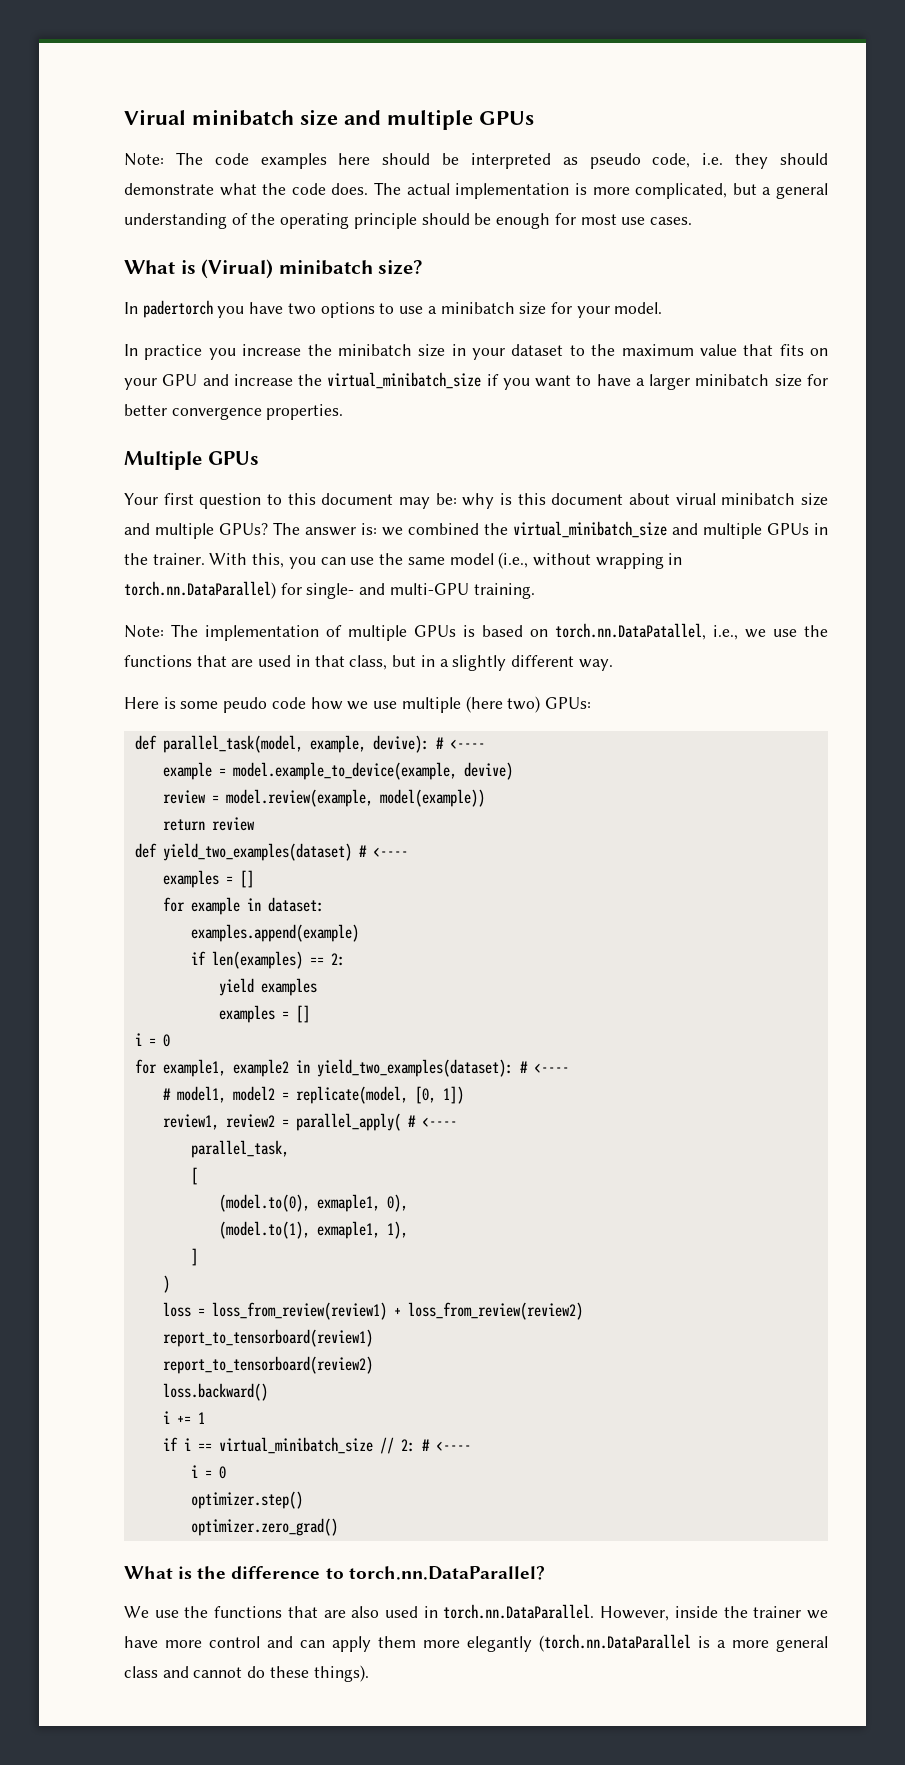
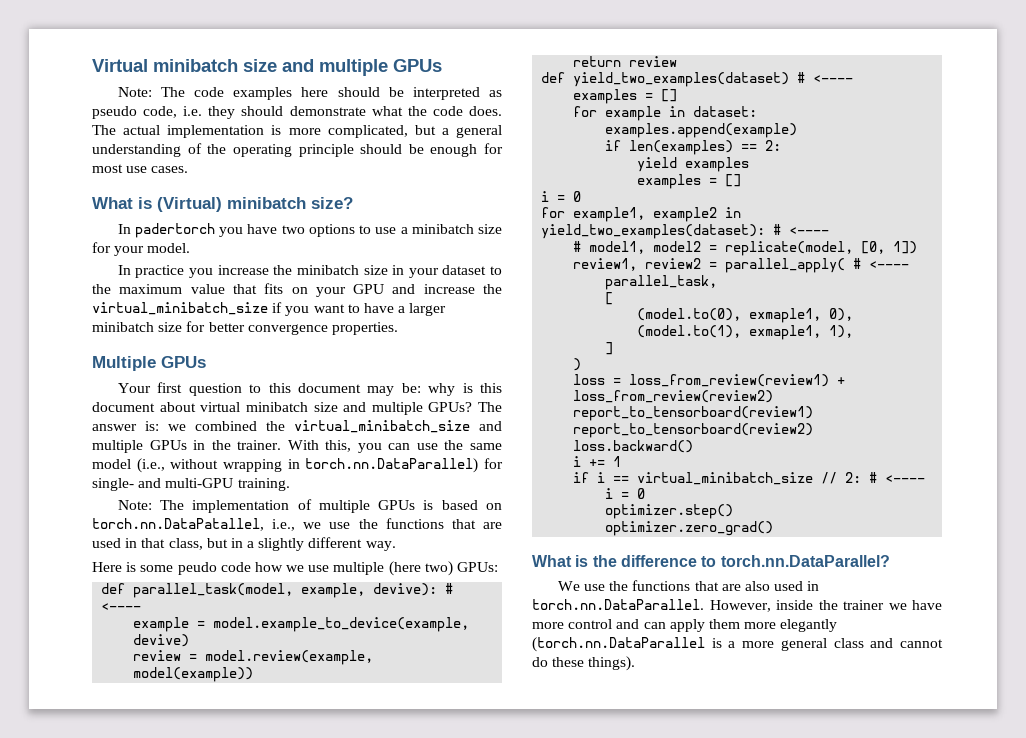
- Virual minibatch size and multiple GPUs
+ Virtual minibatch size and multiple GPUs
- What is (Virual) minibatch size?
+ What is (Virtual) minibatch size?
- Your first question to this document may be: why is this document about virual minibatch size and multiple GPUs?
+ Your first question to this document may be: why is this document about virtual minibatch size and multiple GPUs?

